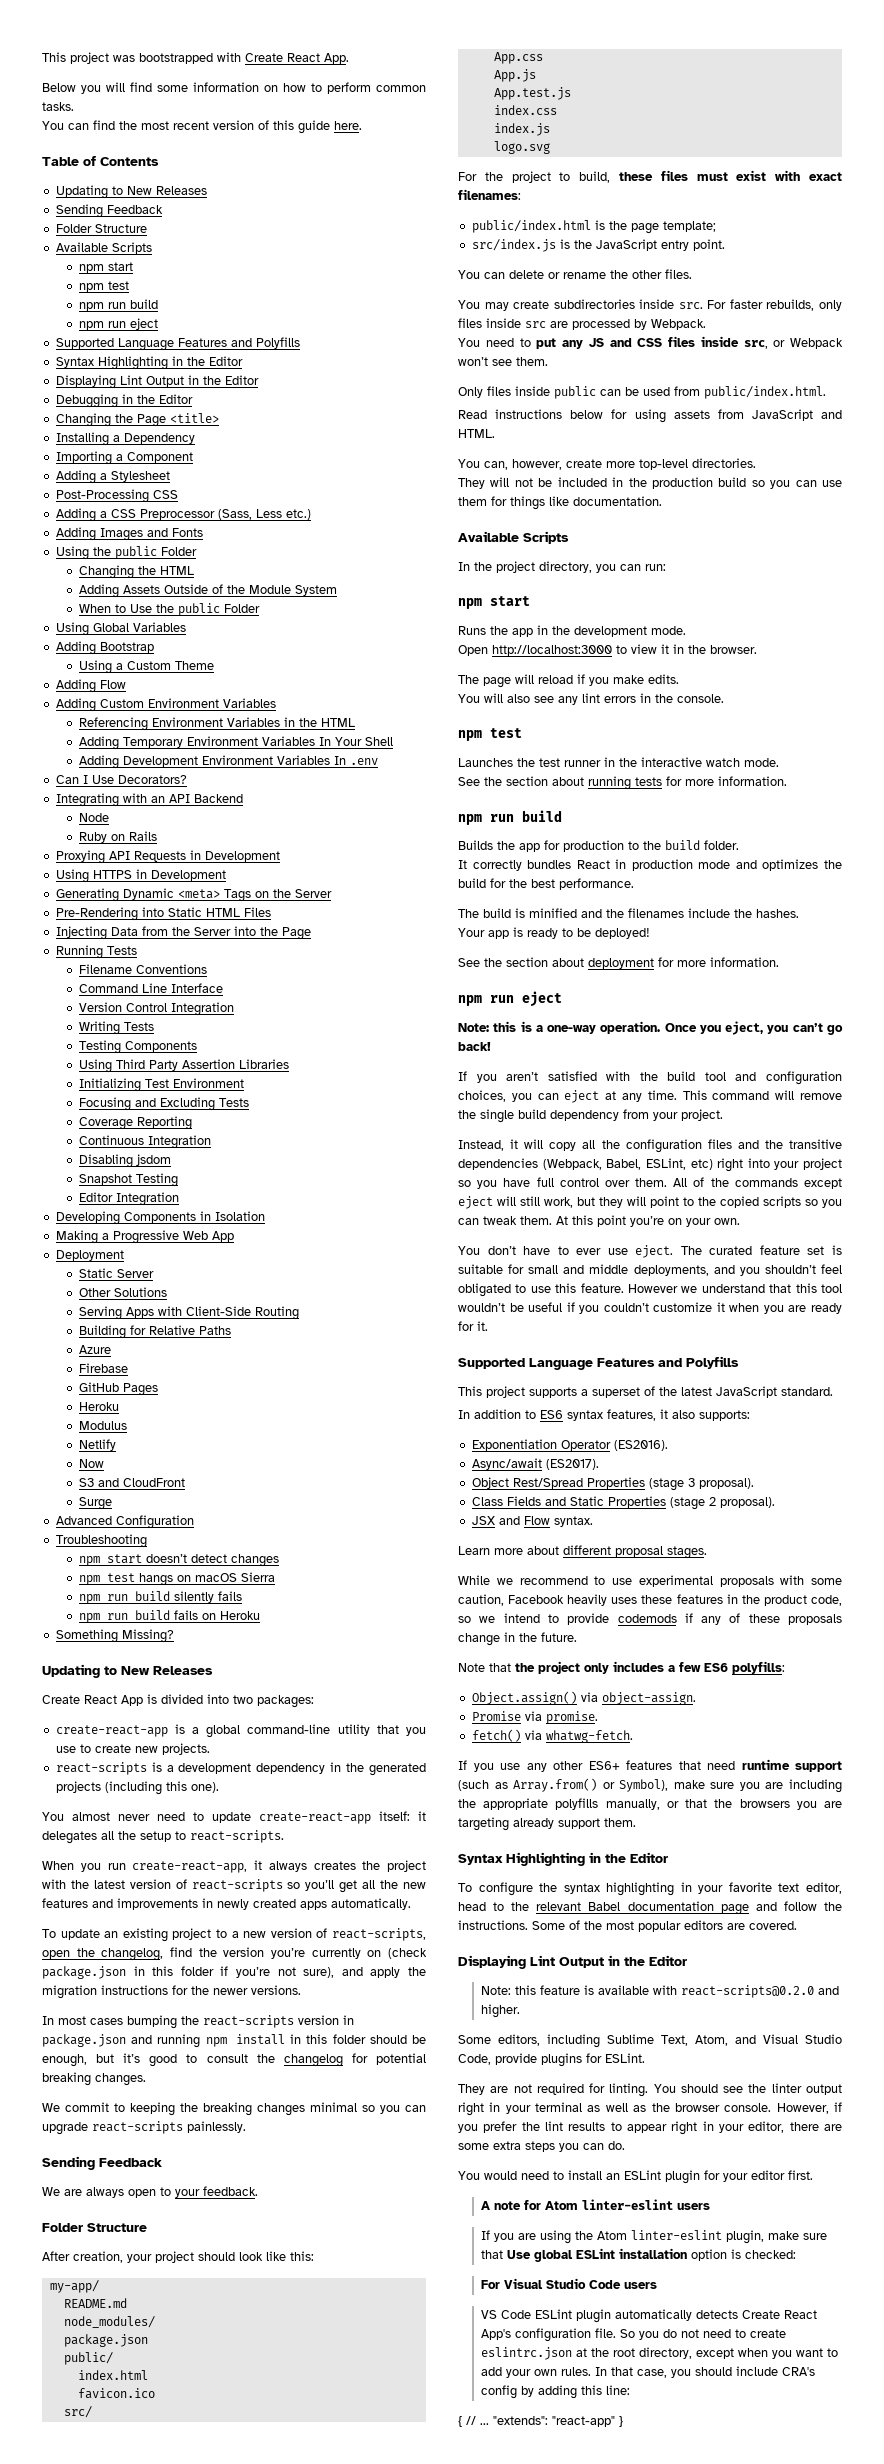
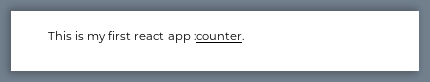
- This project was bootstrapped with Create React App.
- Below you will find some information on how to perform common tasks.
- You can find the most recent version of this guide here.
- Table of Contents
- Updating to New Releases
- Sending Feedback
- Folder Structure
- Available Scripts
- npm start
- npm test
- npm run build
- npm run eject
- Supported Language Features and Polyfills
- Syntax Highlighting in the Editor
- Displaying Lint Output in the Editor
- Debugging in the Editor
- Changing the Page <title>
- Installing a Dependency
- Importing a Component
- Adding a Stylesheet
- Post-Processing CSS
- Adding a CSS Preprocessor (Sass, Less etc.)
- Adding Images and Fonts
- Using the public Folder
- Changing the HTML
- Adding Assets Outside of the Module System
- When to Use the public Folder
- Using Global Variables
- Adding Bootstrap
- Using a Custom Theme
- Adding Flow
- Adding Custom Environment Variables
- Referencing Environment Variables in the HTML
- Adding Temporary Environment Variables In Your Shell
- Adding Development Environment Variables In .env
- Can I Use Decorators?
- Integrating with an API Backend
- Node
- Ruby on Rails
- Proxying API Requests in Development
- Using HTTPS in Development
- Generating Dynamic <meta> Tags on the Server
- Pre-Rendering into Static HTML Files
- Injecting Data from the Server into the Page
- Running Tests
- Filename Conventions
- Command Line Interface
- Version Control Integration
- Writing Tests
- Testing Components
- Using Third Party Assertion Libraries
- Initializing Test Environment
- Focusing and Excluding Tests
- Coverage Reporting
- Continuous Integration
- Disabling jsdom
- Snapshot Testing
- Editor Integration
- Developing Components in Isolation
- Making a Progressive Web App
- Deployment
- Static Server
- Other Solutions
- Serving Apps with Client-Side Routing
- Building for Relative Paths
- Azure
- Firebase
- GitHub Pages
- Heroku
- Modulus
- Netlify
- Now
- S3 and CloudFront
- Surge
- Advanced Configuration
- Troubleshooting
- npm start doesn’t detect changes
- npm test hangs on macOS Sierra
- npm run build silently fails
- npm run build fails on Heroku
- Something Missing?
- Updating to New Releases
- Create React App is divided into two packages:
- create-react-app is a global command-line utility that you use to create new projects.
- react-scripts is a development dependency in the generated projects (including this one).
- You almost never need to update create-react-app itself: it delegates all the setup to react-scripts.
- When you run create-react-app, it always creates the project with the latest version of react-scripts so you’ll get all the new features and improvements in newly created apps automatically.
- To update an existing project to a new version of react-scripts, open the changelog, find the version you’re currently on (check package.json in this folder if you’re not sure), and apply the migration instructions for the newer versions.
- In most cases bumping the react-scripts version in package.json and running npm install in this folder should be enough, but it’s good to consult the changelog for potential breaking changes.
- We commit to keeping the breaking changes minimal so you can upgrade react-scripts painlessly.
- Sending Feedback
- We are always open to your feedback.
- Folder Structure
- After creation, your project should look like this:
- my-app/
- README.md
- node_modules/
- package.json
- public/
- index.html
- favicon.ico
- src/
- App.css
- App.js
- App.test.js
- index.css
- index.js
- logo.svg
- For the project to build, these files must exist with exact filenames:
- public/index.html is the page template;
- src/index.js is the JavaScript entry point.
- You can delete or rename the other files.
- You may create subdirectories inside src. For faster rebuilds, only files inside src are processed by Webpack.
- You need to put any JS and CSS files inside src, or Webpack won’t see them.
- Only files inside public can be used from public/index.html.
- Read instructions below for using assets from JavaScript and HTML.
- You can, however, create more top-level directories.
- They will not be included in the production build so you can use them for things like documentation.
- Available Scripts
- In the project directory, you can run:
- npm start
- Runs the app in the development mode.
- Open http://localhost:3000 to view it in the browser.
- The page will reload if you make edits.
- You will also see any lint errors in the console.
- npm test
- Launches the test runner in the interactive watch mode.
- See the section about running tests for more information.
- npm run build
- Builds the app for production to the build folder.
- It correctly bundles React in production mode and optimizes the build for the best performance.
- The build is minified and the filenames include the hashes.
- Your app is ready to be deployed!
- See the section about deployment for more information.
- npm run eject
- Note: this is a one-way operation. Once you eject, you can’t go back!
- If you aren’t satisfied with the build tool and configuration choices, you can eject at any time. This command will remove the single build dependency from your project.
- Instead, it will copy all the configuration files and the transitive dependencies (Webpack, Babel, ESLint, etc) right into your project so you have full control over them. All of the commands except eject will still work, but they will point to the copied scripts so you can tweak them. At this point you’re on your own.
- You don’t have to ever use eject. The curated feature set is suitable for small and middle deployments, and you shouldn’t feel obligated to use this feature. However we understand that this tool wouldn’t be useful if you couldn’t customize it when you are ready for it.
- Supported Language Features and Polyfills
- This project supports a superset of the latest JavaScript standard.
- In addition to ES6 syntax features, it also supports:
- Exponentiation Operator (ES2016).
- Async/await (ES2017).
- Object Rest/Spread Properties (stage 3 proposal).
- Class Fields and Static Properties (stage 2 proposal).
- JSX and Flow syntax.
- Learn more about different proposal stages.
- While we recommend to use experimental proposals with some caution, Facebook heavily uses these features in the product code, so we intend to provide codemods if any of these proposals change in the future.
- Note that the project only includes a few ES6 polyfills:
- Object.assign() via object-assign.
- Promise via promise.
- fetch() via whatwg-fetch.
- If you use any other ES6+ features that need runtime support (such as Array.from() or Symbol), make sure you are including the appropriate polyfills manually, or that the browsers you are targeting already support them.
- Syntax Highlighting in the Editor
- To configure the syntax highlighting in your favorite text editor, head to the relevant Babel documentation page and follow the instructions. Some of the most popular editors are covered.
- Displaying Lint Output in the Editor
- Note: this feature is available with react-scripts@0.2.0 and higher.
- Some editors, including Sublime Text, Atom, and Visual Studio Code, provide plugins for ESLint.
- They are not required for linting. You should see the linter output right in your terminal as well as the browser console. However, if you prefer the lint results to appear right in your editor, there are some extra steps you can do.
- You would need to install an ESLint plugin for your editor first.
- A note for Atom linter-eslint users
- If you are using the Atom linter-eslint plugin, make sure that Use global ESLint installation option is checked:
- For Visual Studio Code users
- VS Code ESLint plugin automatically detects Create React App's configuration file. So you do not need to create eslintrc.json at the root directory, except when you want to add your own rules. In that case, you should include CRA's config by adding this line:
- { // ... "extends": "react-app" }
+ This is my first react app :counter.

